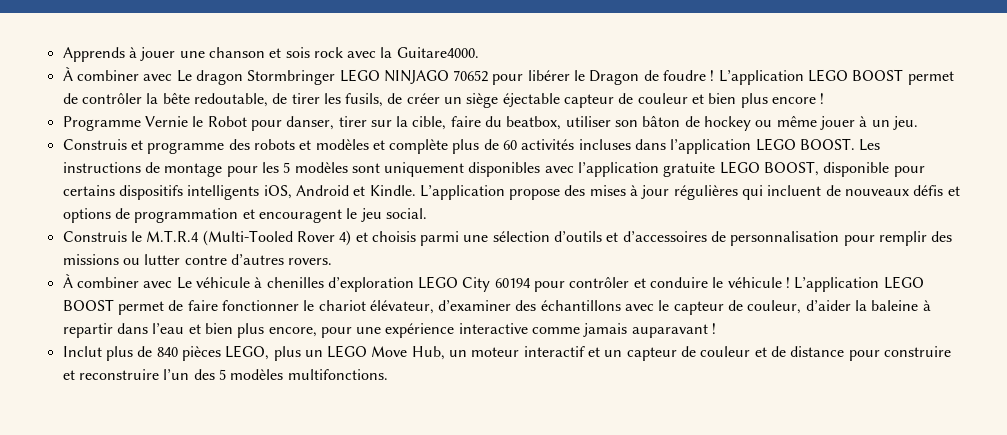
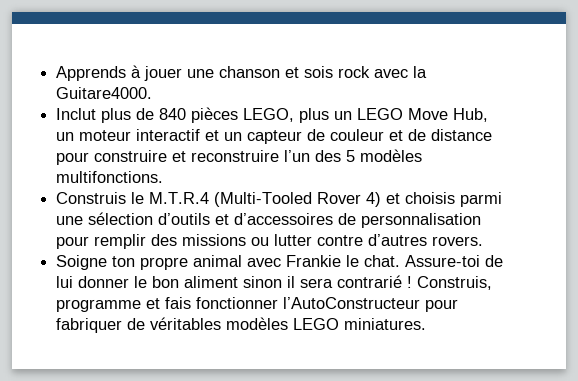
- À combiner avec Le dragon Stormbringer LEGO NINJAGO 70652 pour libérer le Dragon de foudre ! L’application LEGO BOOST permet de contrôler la bête redoutable, de tirer les fusils, de créer un siège éjectable capteur de couleur et bien plus encore !
- Programme Vernie le Robot pour danser, tirer sur la cible, faire du beatbox, utiliser son bâton de hockey ou même jouer à un jeu.
- Construis et programme des robots et modèles et complète plus de 60 activités incluses dans l’application LEGO BOOST. Les instructions de montage pour les 5 modèles sont uniquement disponibles avec l’application gratuite LEGO BOOST, disponible pour certains dispositifs intelligents iOS, Android et Kindle. L’application propose des mises à jour régulières qui incluent de nouveaux défis et options de programmation et encouragent le jeu social.
- Construis le M.T.R.4 (Multi-Tooled Rover 4) et choisis parmi une sélection d’outils et d’accessoires de personnalisation pour remplir des missions ou lutter contre d’autres rovers.
- À combiner avec Le véhicule à chenilles d’exploration LEGO City 60194 pour contrôler et conduire le véhicule ! L’application LEGO BOOST permet de faire fonctionner le chariot élévateur, d’examiner des échantillons avec le capteur de couleur, d’aider la baleine à repartir dans l’eau et bien plus encore, pour une expérience interactive comme jamais auparavant !
+ Construis le M.T.R.4 (Multi-Tooled Rover 4) et choisis parmi une sélection d’outils et d’accessoires de personnalisation pour remplir des missions ou lutter contre d’autres rovers.
+ Soigne ton propre animal avec Frankie le chat. Assure-toi de lui donner le bon aliment sinon il sera contrarié ! Construis, programme et fais fonctionner l’AutoConstructeur pour fabriquer de véritables modèles LEGO miniatures.

